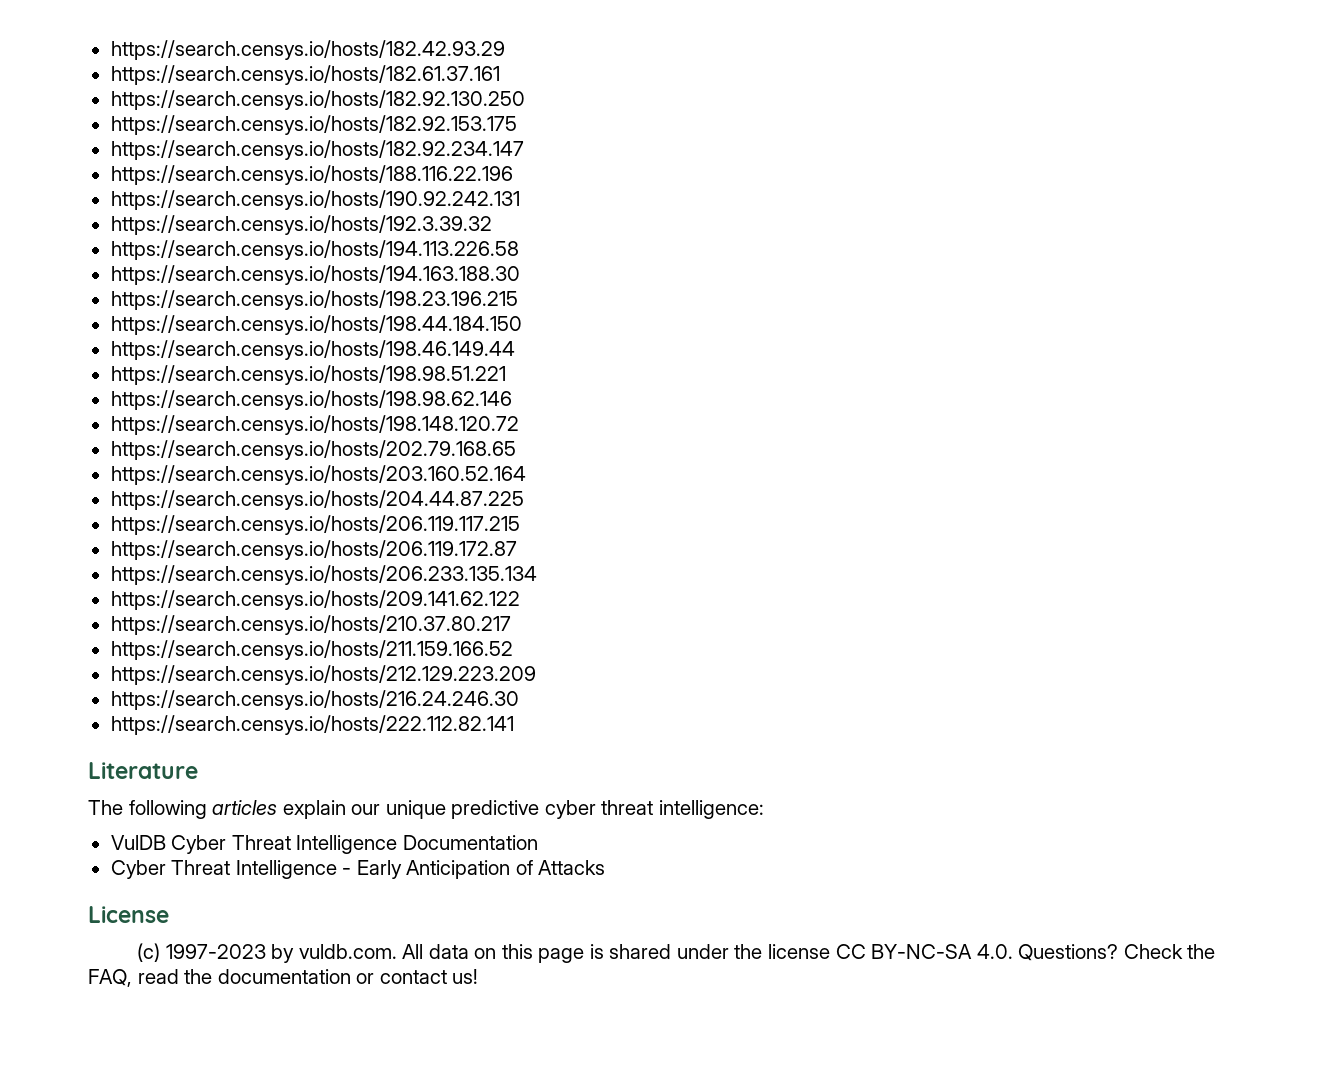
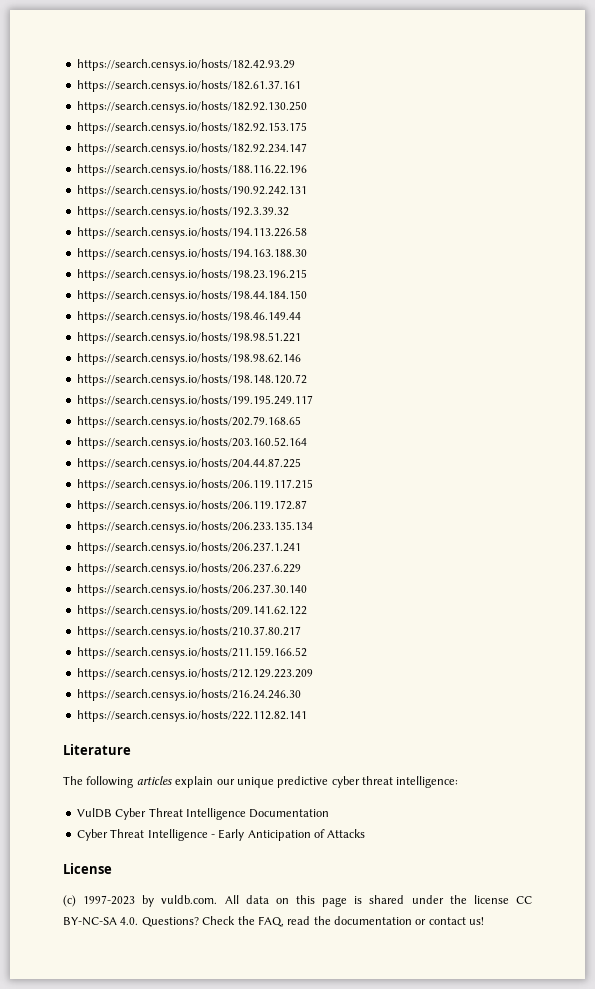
+ https://search.censys.io/hosts/199.195.249.117
+ https://search.censys.io/hosts/206.237.1.241
+ https://search.censys.io/hosts/206.237.6.229
+ https://search.censys.io/hosts/206.237.30.140

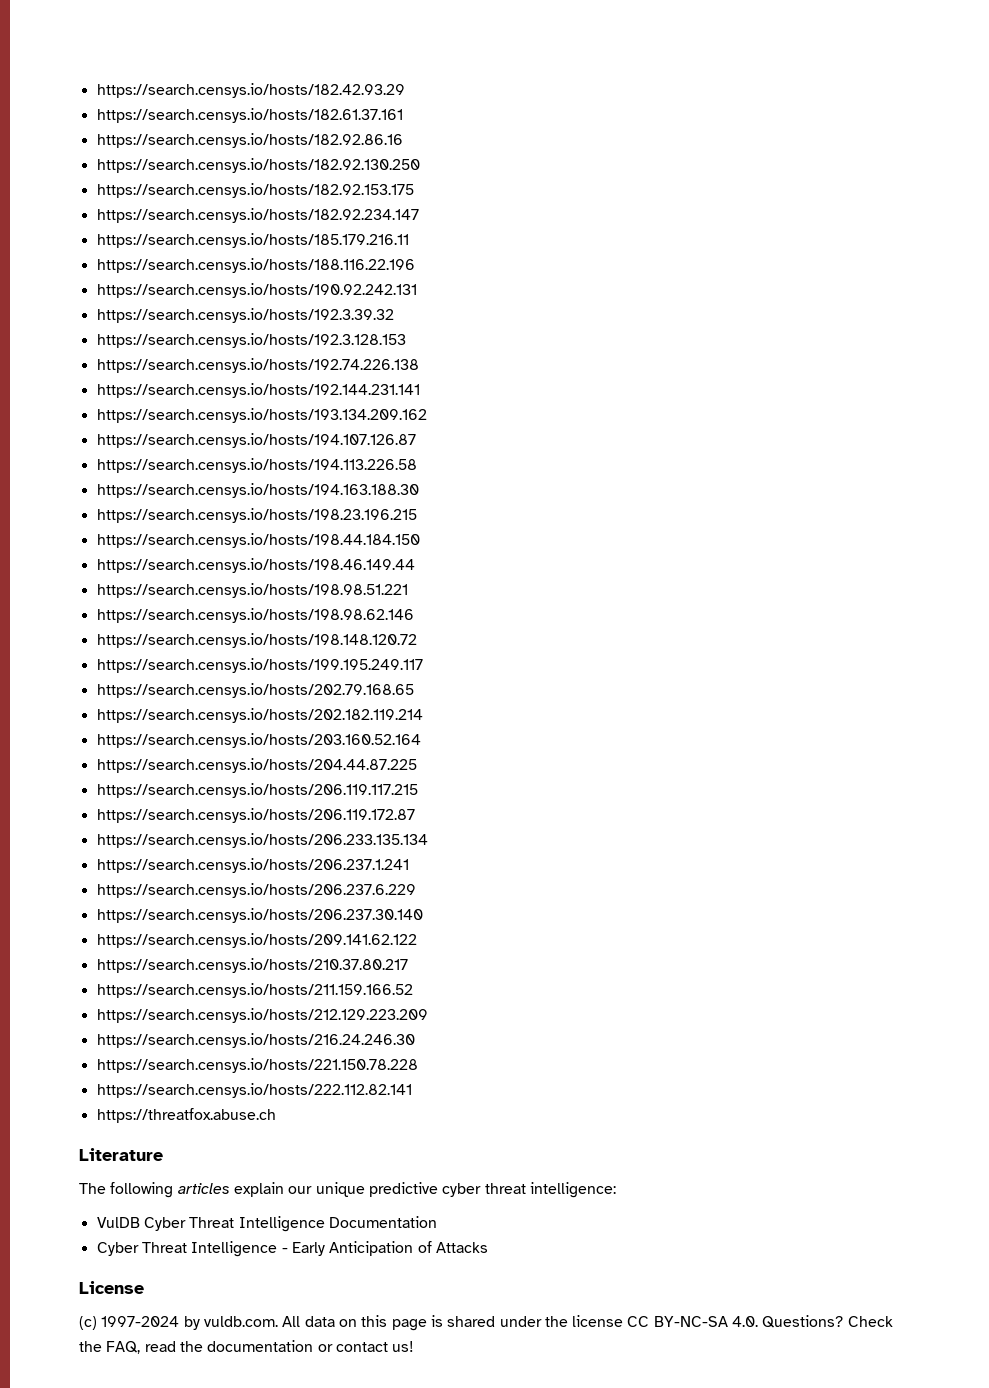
+ https://search.censys.io/hosts/182.92.86.16
+ https://search.censys.io/hosts/185.179.216.11
+ https://search.censys.io/hosts/192.3.128.153
+ https://search.censys.io/hosts/192.74.226.138
+ https://search.censys.io/hosts/192.144.231.141
+ https://search.censys.io/hosts/193.134.209.162
+ https://search.censys.io/hosts/194.107.126.87
+ https://search.censys.io/hosts/202.182.119.214
+ https://search.censys.io/hosts/221.150.78.228
+ https://threatfox.abuse.ch
- (c) 1997-2023 by vuldb.com. All data on this page is shared under the license CC BY-NC-SA 4.0. Questions?
+ (c) 1997-2024 by vuldb.com. All data on this page is shared under the license CC BY-NC-SA 4.0. Questions?

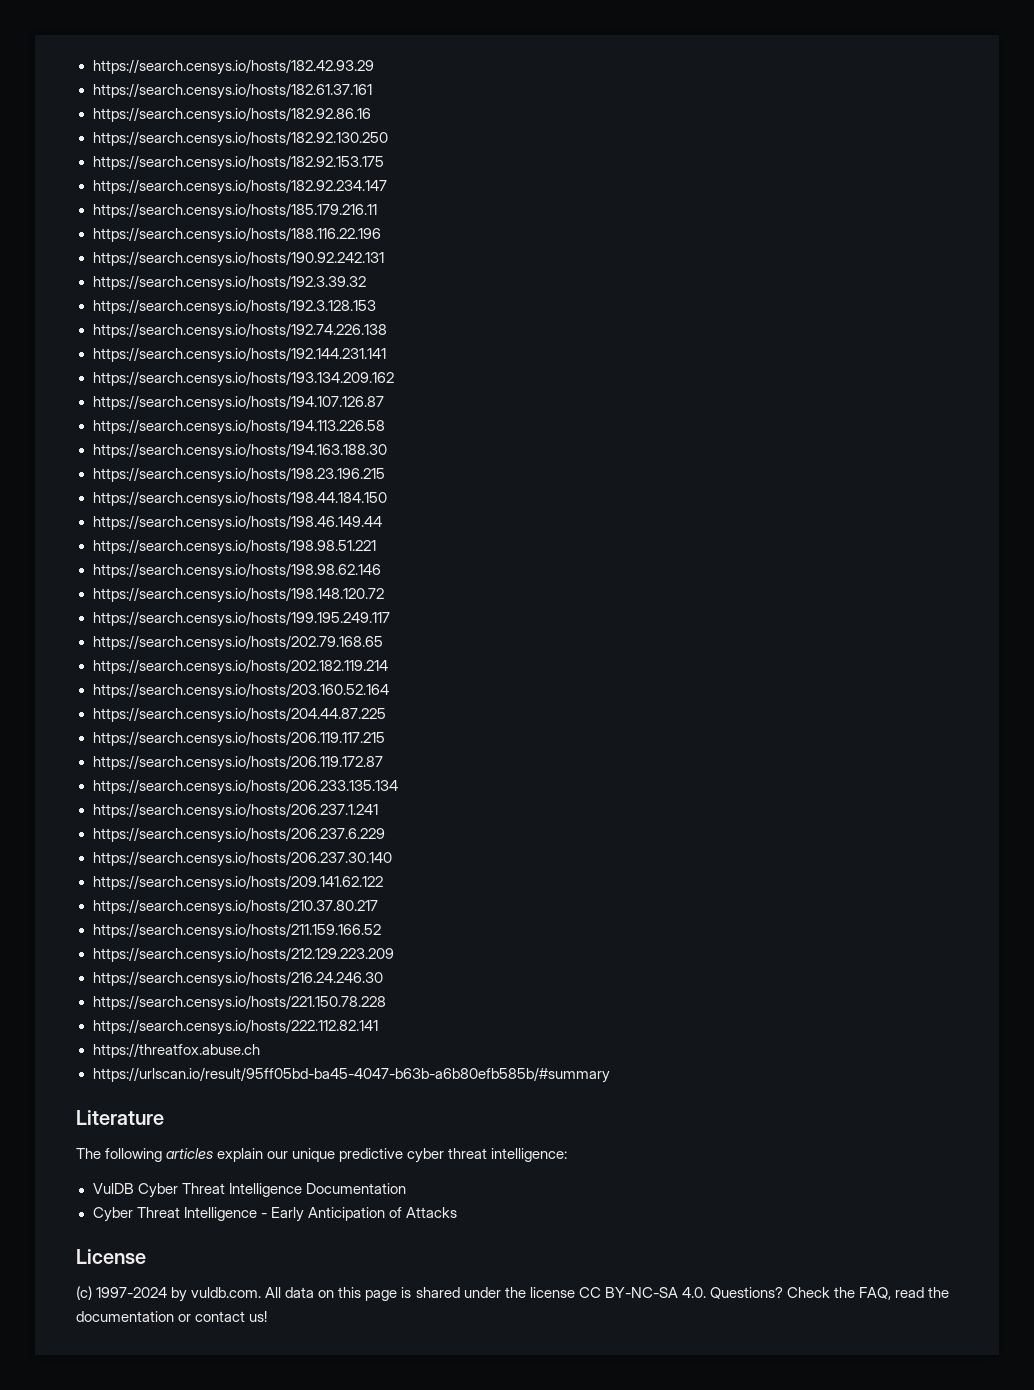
+ https://urlscan.io/result/95ff05bd-ba45-4047-b63b-a6b80efb585b/#summary

